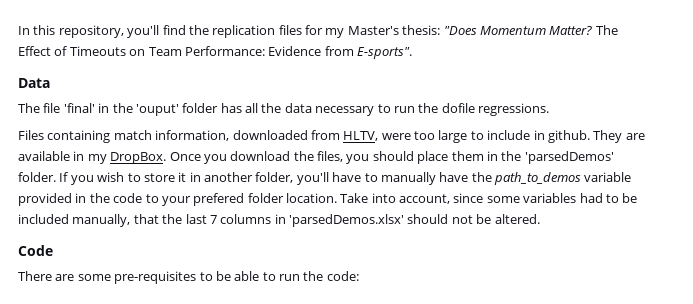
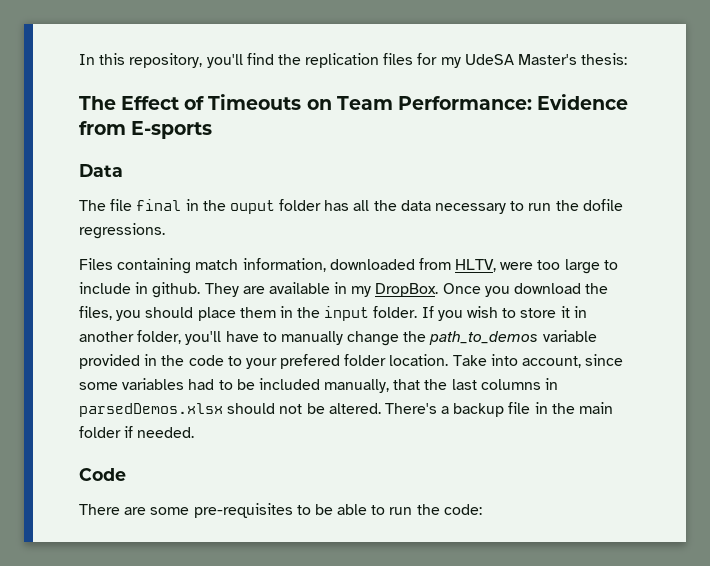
- In this repository, you'll find the replication files for my Master's thesis: "Does Momentum Matter? The Effect of Timeouts on Team Performance: Evidence from E-sports".
+ In this repository, you'll find the replication files for my UdeSA Master's thesis:
+ The Effect of Timeouts on Team Performance: Evidence from E-sports
- The file 'final' in the 'ouput' folder has all the data necessary to run the dofile regressions.
+ The file final in the ouput folder has all the data necessary to run the dofile regressions.
- Once you download the files, you should place them in the 'parsedDemos' folder.
+ Once you download the files, you should place them in the input folder.
- If you wish to store it in another folder, you'll have to manually have the path_to_demos variable provided in the code to your prefered folder location.
+ If you wish to store it in another folder, you'll have to manually change the path_to_demos variable provided in the code to your prefered folder location.
- Take into account, since some variables had to be included manually, that the last 7 columns in 'parsedDemos.xlsx' should not be altered.
+ Take into account, since some variables had to be included manually, that the last columns in parsedDemos.xlsx should not be altered. There's a backup file in the main folder if needed.

